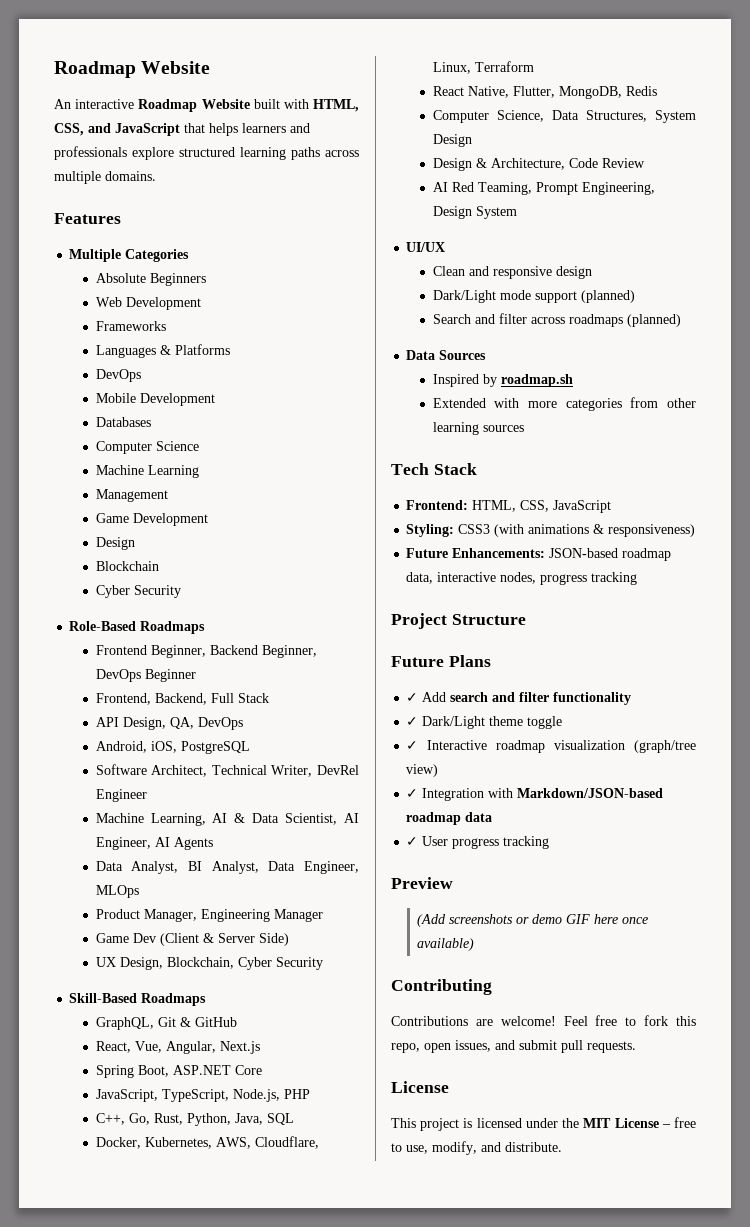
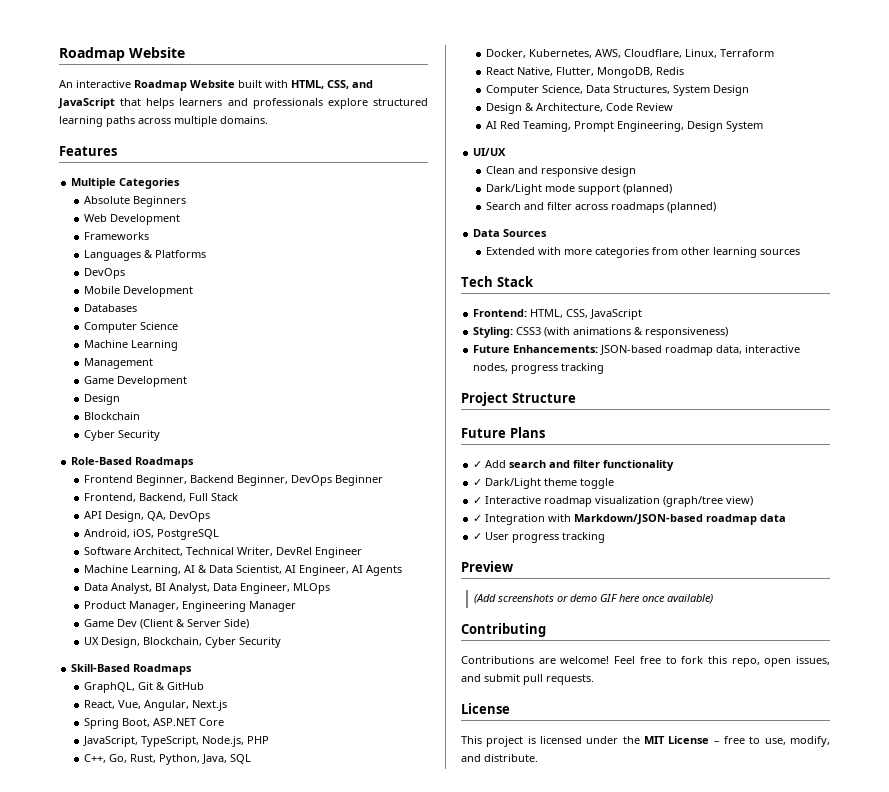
- Inspired by roadmap.sh

